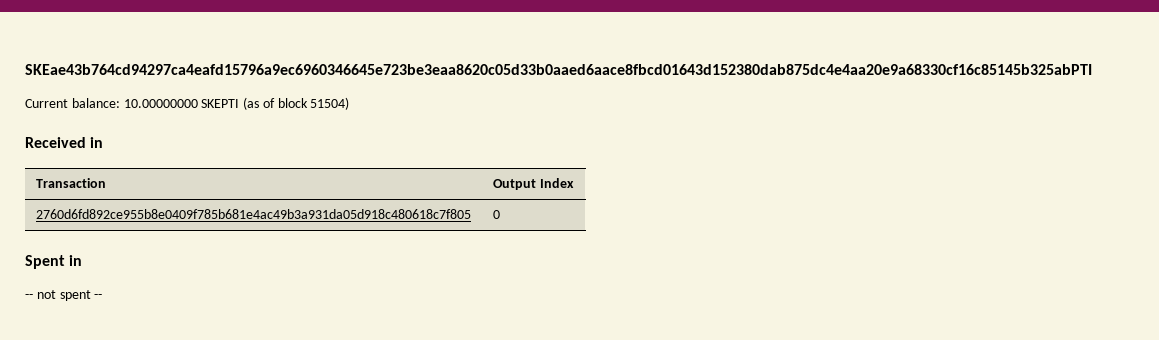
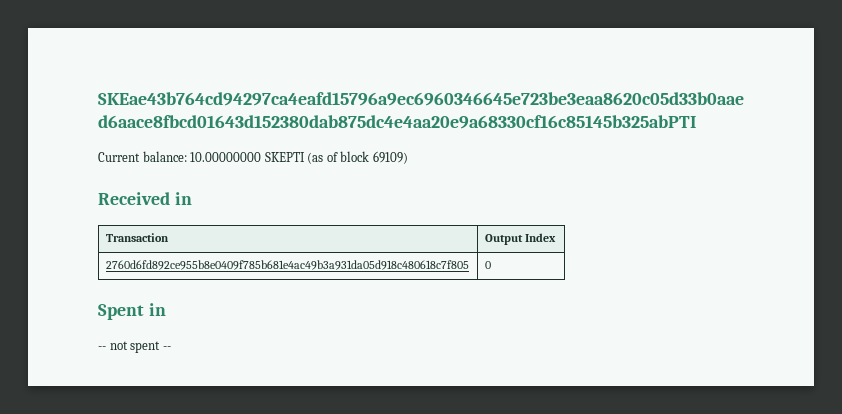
- Current balance: 10.00000000 SKEPTI (as of block 51504)
+ Current balance: 10.00000000 SKEPTI (as of block 69109)

